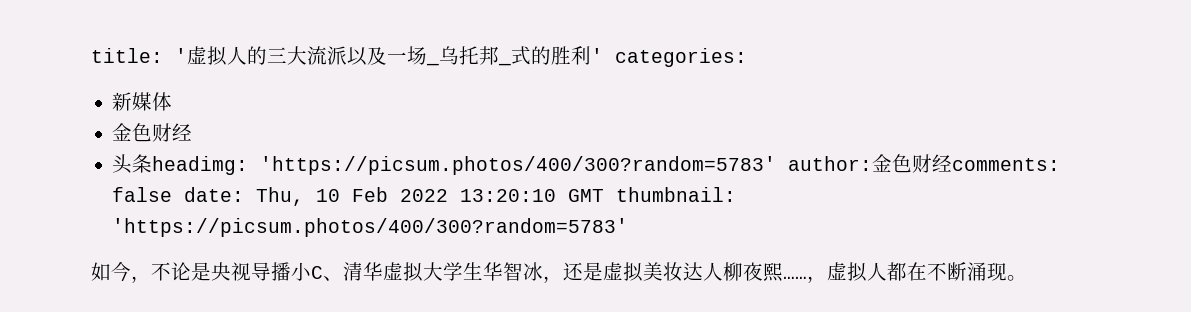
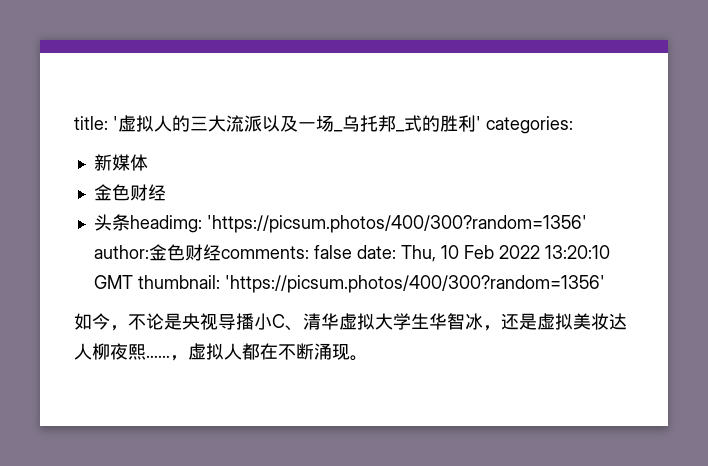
- 头条headimg: 'https://picsum.photos/400/300?random=5783' author:金色财经comments: false date: Thu, 10 Feb 2022 13:20:10 GMT thumbnail: 'https://picsum.photos/400/300?random=5783'
+ 头条headimg: 'https://picsum.photos/400/300?random=1356' author:金色财经comments: false date: Thu, 10 Feb 2022 13:20:10 GMT thumbnail: 'https://picsum.photos/400/300?random=1356'

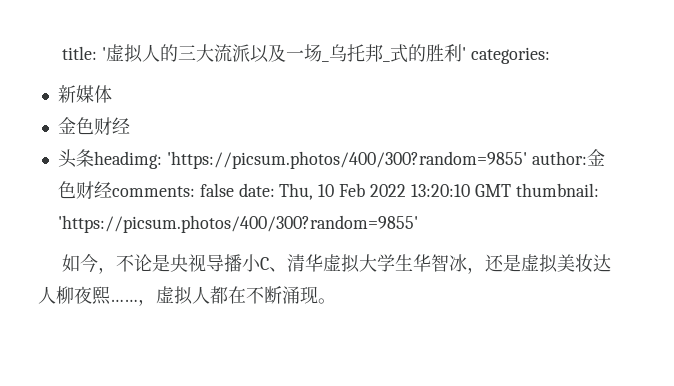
- 头条headimg: 'https://picsum.photos/400/300?random=1356' author:金色财经comments: false date: Thu, 10 Feb 2022 13:20:10 GMT thumbnail: 'https://picsum.photos/400/300?random=1356'
+ 头条headimg: 'https://picsum.photos/400/300?random=9855' author:金色财经comments: false date: Thu, 10 Feb 2022 13:20:10 GMT thumbnail: 'https://picsum.photos/400/300?random=9855'

